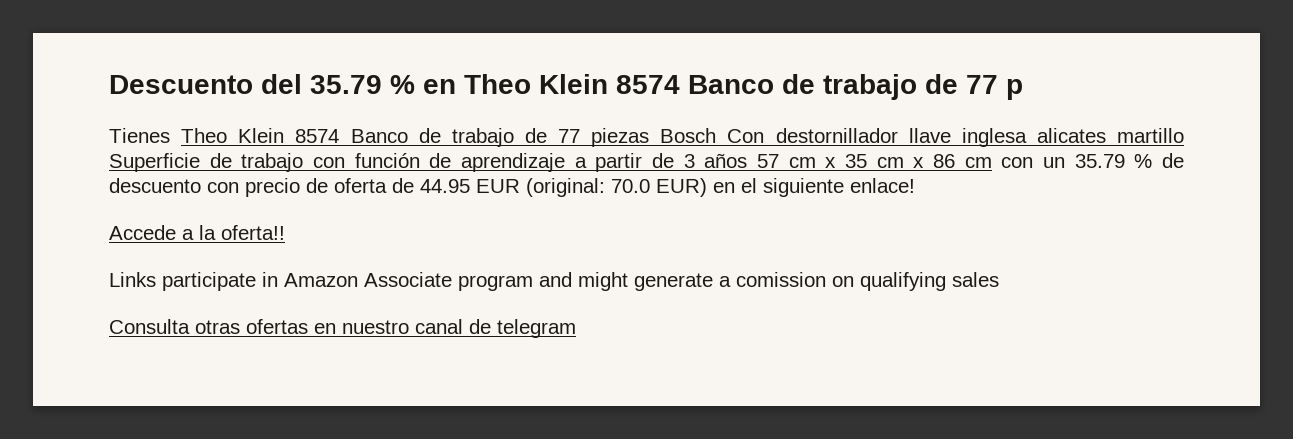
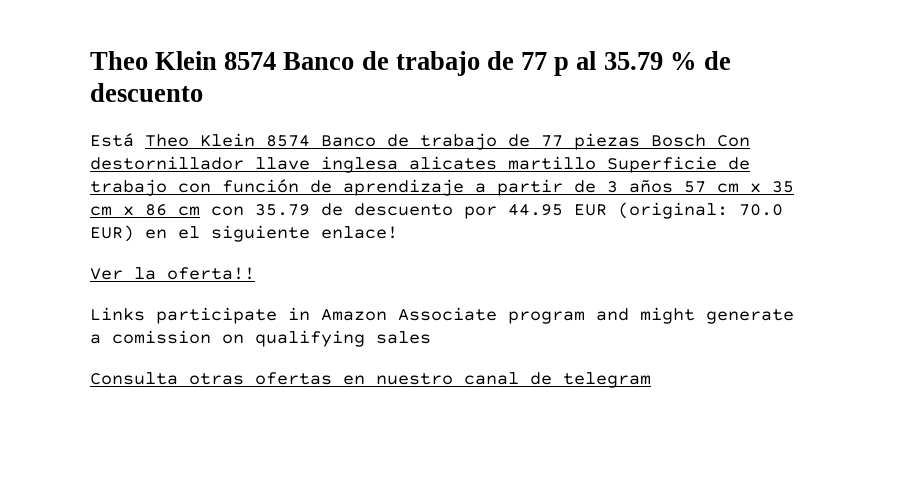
- Descuento del 35.79 % en Theo Klein 8574 Banco de trabajo de 77 p
- Tienes Theo Klein 8574 Banco de trabajo de 77 piezas Bosch Con destornillador llave inglesa alicates martillo Superficie de trabajo con función de aprendizaje a partir de 3 años 57 cm x 35 cm x 86 cm con un 35.79 % de descuento con precio de oferta de 44.95 EUR (original: 70.0 EUR) en el siguiente enlace!
+ Theo Klein 8574 Banco de trabajo de 77 p al 35.79 % de descuento
+ Está Theo Klein 8574 Banco de trabajo de 77 piezas Bosch Con destornillador llave inglesa alicates martillo Superficie de trabajo con función de aprendizaje a partir de 3 años 57 cm x 35 cm x 86 cm con 35.79 de descuento por 44.95 EUR (original: 70.0 EUR) en el siguiente enlace!
- Accede a la oferta!!
+ Ver la oferta!!

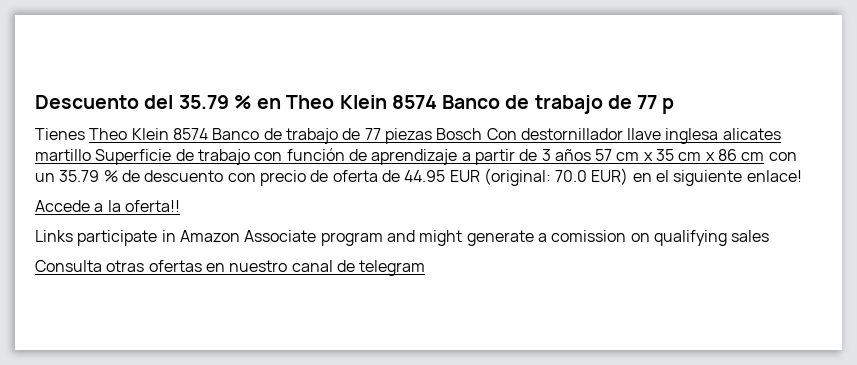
- Theo Klein 8574 Banco de trabajo de 77 p al 35.79 % de descuento
- Está Theo Klein 8574 Banco de trabajo de 77 piezas Bosch Con destornillador llave inglesa alicates martillo Superficie de trabajo con función de aprendizaje a partir de 3 años 57 cm x 35 cm x 86 cm con 35.79 de descuento por 44.95 EUR (original: 70.0 EUR) en el siguiente enlace!
+ Descuento del 35.79 % en Theo Klein 8574 Banco de trabajo de 77 p
+ Tienes Theo Klein 8574 Banco de trabajo de 77 piezas Bosch Con destornillador llave inglesa alicates martillo Superficie de trabajo con función de aprendizaje a partir de 3 años 57 cm x 35 cm x 86 cm con un 35.79 % de descuento con precio de oferta de 44.95 EUR (original: 70.0 EUR) en el siguiente enlace!
- Ver la oferta!!
+ Accede a la oferta!!

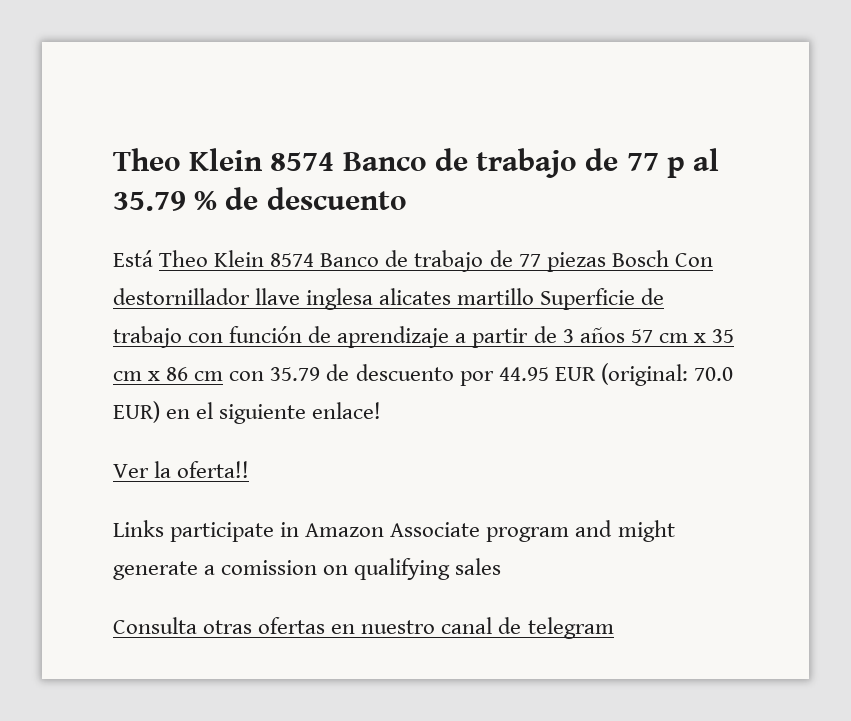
- Descuento del 35.79 % en Theo Klein 8574 Banco de trabajo de 77 p
- Tienes Theo Klein 8574 Banco de trabajo de 77 piezas Bosch Con destornillador llave inglesa alicates martillo Superficie de trabajo con función de aprendizaje a partir de 3 años 57 cm x 35 cm x 86 cm con un 35.79 % de descuento con precio de oferta de 44.95 EUR (original: 70.0 EUR) en el siguiente enlace!
+ Theo Klein 8574 Banco de trabajo de 77 p al 35.79 % de descuento
+ Está Theo Klein 8574 Banco de trabajo de 77 piezas Bosch Con destornillador llave inglesa alicates martillo Superficie de trabajo con función de aprendizaje a partir de 3 años 57 cm x 35 cm x 86 cm con 35.79 de descuento por 44.95 EUR (original: 70.0 EUR) en el siguiente enlace!
- Accede a la oferta!!
+ Ver la oferta!!

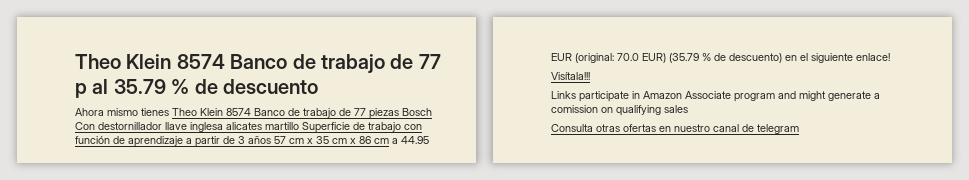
- Está Theo Klein 8574 Banco de trabajo de 77 piezas Bosch Con destornillador llave inglesa alicates martillo Superficie de trabajo con función de aprendizaje a partir de 3 años 57 cm x 35 cm x 86 cm con 35.79 de descuento por 44.95 EUR (original: 70.0 EUR) en el siguiente enlace!
+ Ahora mismo tienes Theo Klein 8574 Banco de trabajo de 77 piezas Bosch Con destornillador llave inglesa alicates martillo Superficie de trabajo con función de aprendizaje a partir de 3 años 57 cm x 35 cm x 86 cm a 44.95 EUR (original: 70.0 EUR) (35.79 % de descuento) en el siguiente enlace!
- Ver la oferta!!
+ Visítala!!!

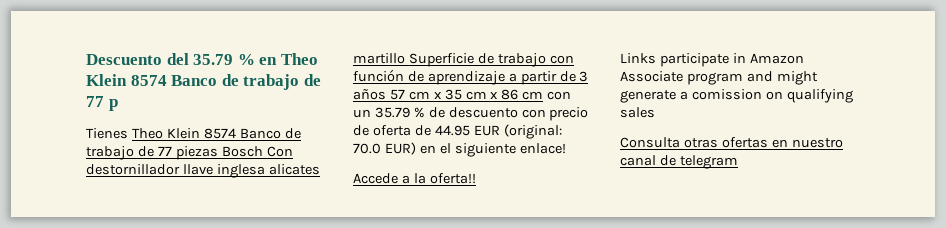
- Theo Klein 8574 Banco de trabajo de 77 p al 35.79 % de descuento
- Ahora mismo tienes Theo Klein 8574 Banco de trabajo de 77 piezas Bosch Con destornillador llave inglesa alicates martillo Superficie de trabajo con función de aprendizaje a partir de 3 años 57 cm x 35 cm x 86 cm a 44.95 EUR (original: 70.0 EUR) (35.79 % de descuento) en el siguiente enlace!
+ Descuento del 35.79 % en Theo Klein 8574 Banco de trabajo de 77 p
+ Tienes Theo Klein 8574 Banco de trabajo de 77 piezas Bosch Con destornillador llave inglesa alicates martillo Superficie de trabajo con función de aprendizaje a partir de 3 años 57 cm x 35 cm x 86 cm con un 35.79 % de descuento con precio de oferta de 44.95 EUR (original: 70.0 EUR) en el siguiente enlace!
- Visítala!!!
+ Accede a la oferta!!

